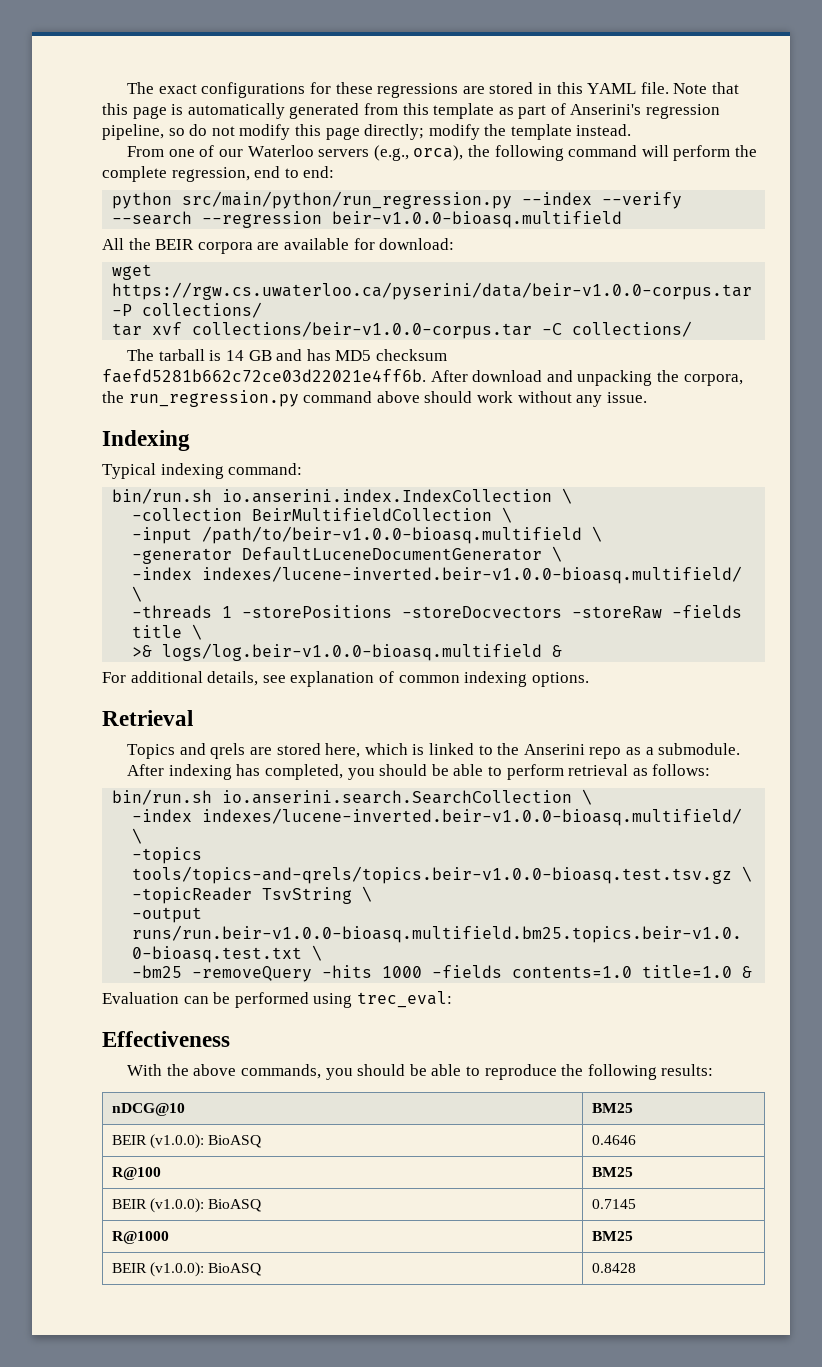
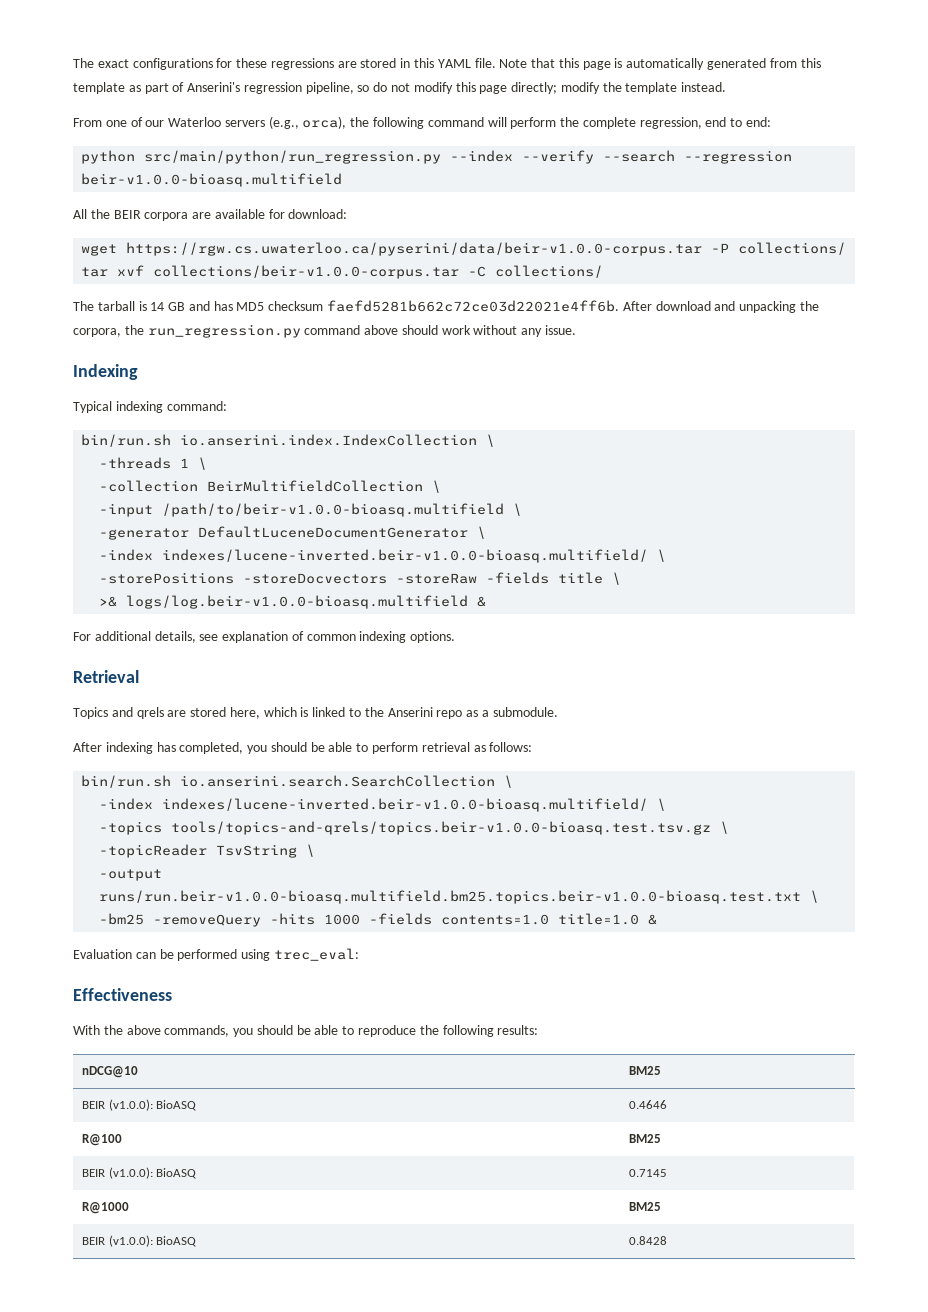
+ -threads 1 \
- -threads 1 -storePositions -storeDocvectors -storeRaw -fields title \
+ -storePositions -storeDocvectors -storeRaw -fields title \

